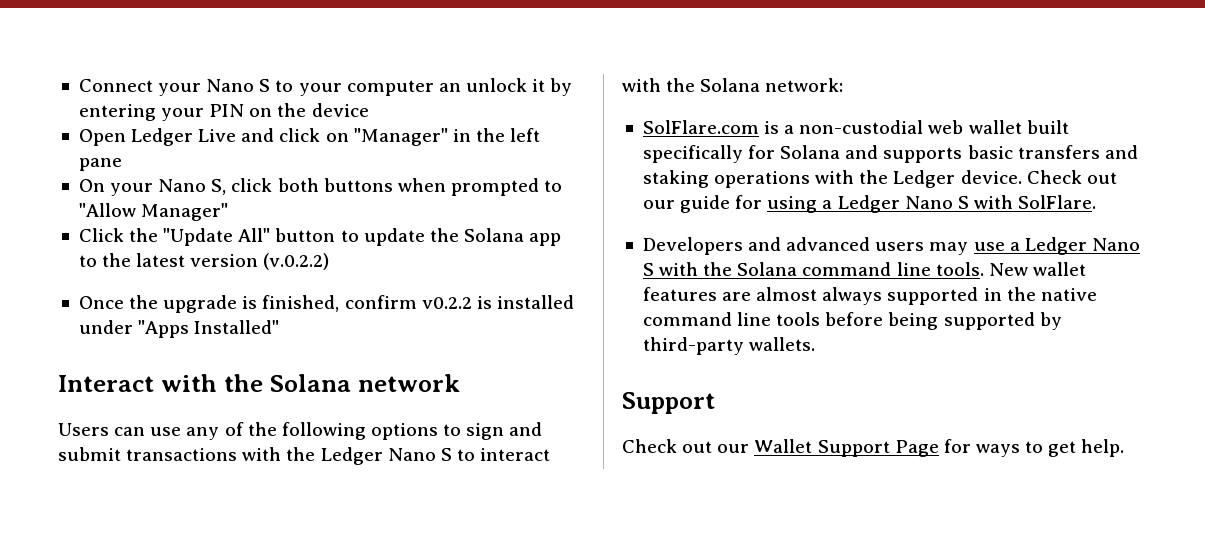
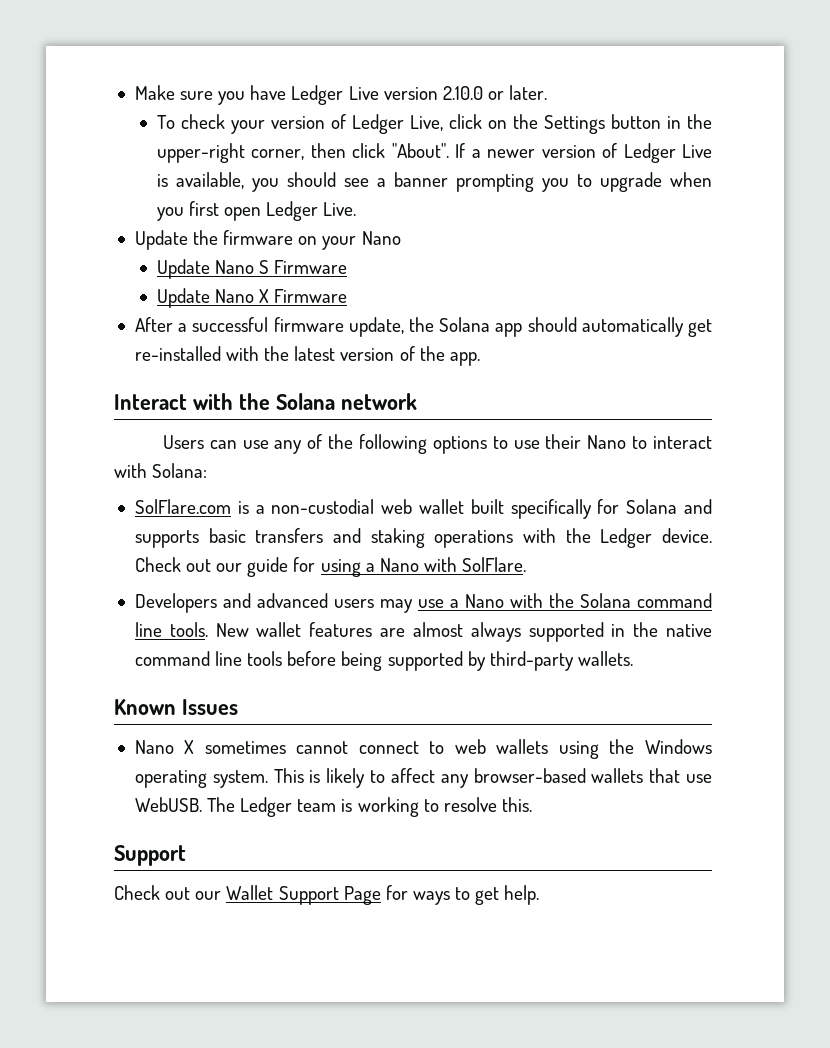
- Connect your Nano S to your computer an unlock it by entering your PIN on the device
- Open Ledger Live and click on "Manager" in the left pane
- On your Nano S, click both buttons when prompted to "Allow Manager"
- Click the "Update All" button to update the Solana app to the latest version (v.0.2.2)
- Once the upgrade is finished, confirm v0.2.2 is installed under "Apps Installed"
+ Make sure you have Ledger Live version 2.10.0 or later.
+ To check your version of Ledger Live, click on the Settings button in the upper-right corner, then click "About". If a newer version of Ledger Live is available, you should see a banner prompting you to upgrade when you first open Ledger Live.
+ Update the firmware on your Nano
+ Update Nano S Firmware
+ Update Nano X Firmware
+ After a successful firmware update, the Solana app should automatically get re-installed with the latest version of the app.
- Users can use any of the following options to sign and submit transactions with the Ledger Nano S to interact with the Solana network:
+ Users can use any of the following options to use their Nano to interact with Solana:
- Check out our guide for using a Ledger Nano S with SolFlare.
+ Check out our guide for using a Nano with SolFlare.
- Developers and advanced users may use a Ledger Nano S with the Solana command line tools.
+ Developers and advanced users may use a Nano with the Solana command line tools.
+ Known Issues
+ Nano X sometimes cannot connect to web wallets using the Windows operating system. This is likely to affect any browser-based wallets that use WebUSB. The Ledger team is working to resolve this.

